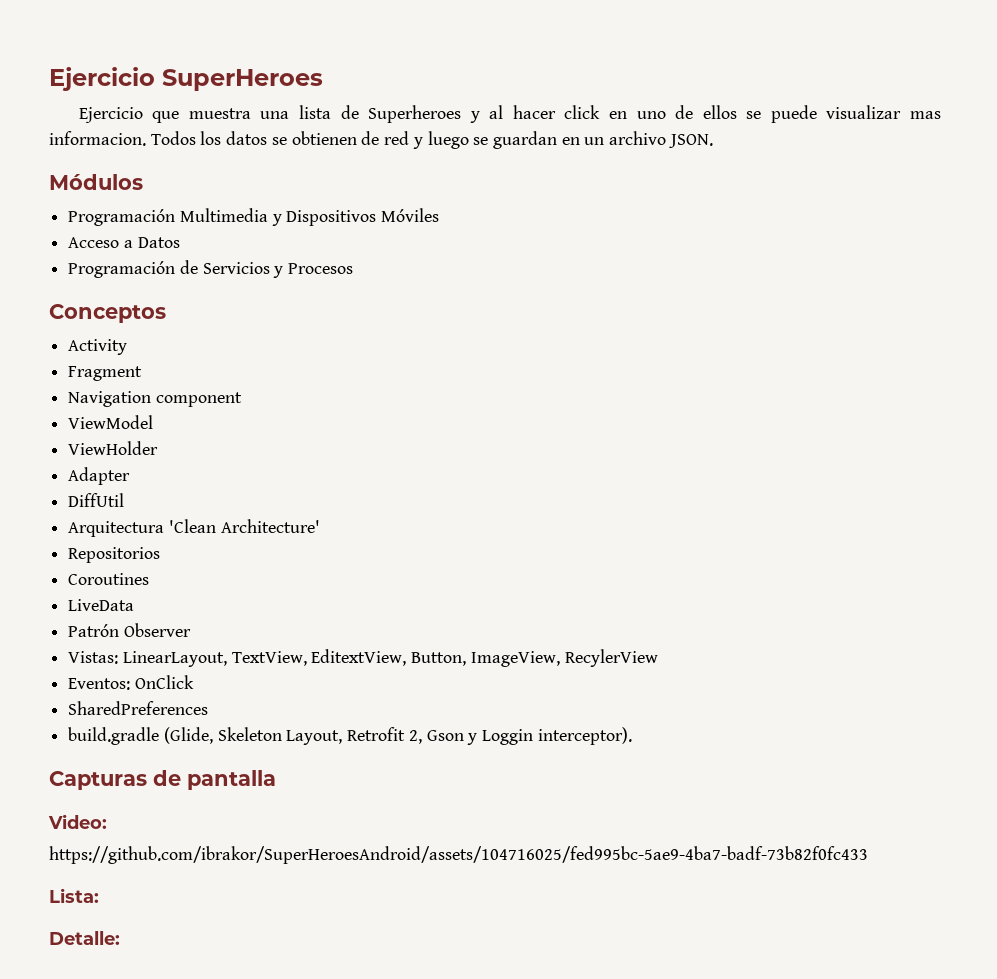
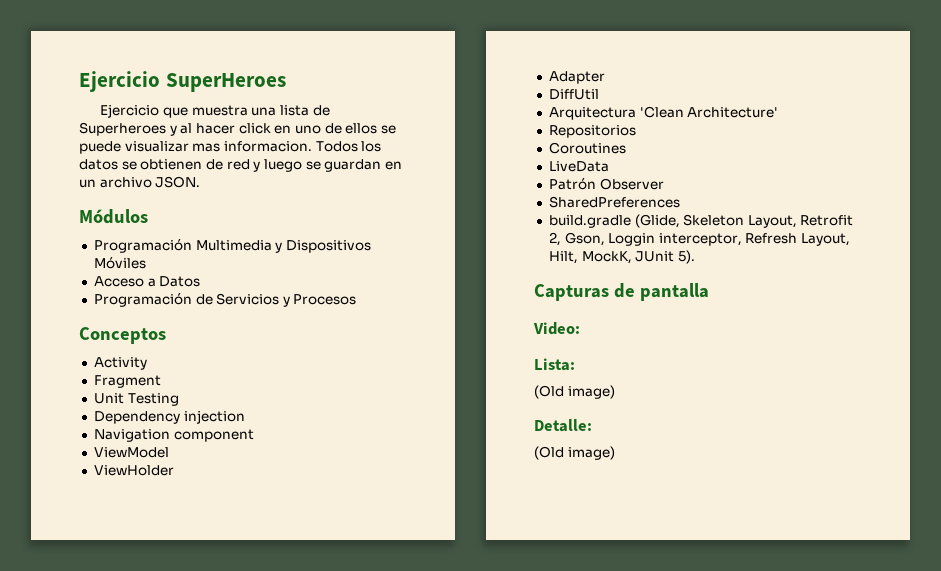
+ Unit Testing
+ Dependency injection
- Vistas: LinearLayout, TextView, EditextView, Button, ImageView, RecylerView
- Eventos: OnClick
- build.gradle (Glide, Skeleton Layout, Retrofit 2, Gson y Loggin interceptor).
+ build.gradle (Glide, Skeleton Layout, Retrofit 2, Gson, Loggin interceptor, Refresh Layout, Hilt, MockK, JUnit 5).
- https://github.com/ibrakor/SuperHeroesAndroid/assets/104716025/fed995bc-5ae9-4ba7-badf-73b82f0fc433
  Lista:
+ (Old image)
  Detalle:
+ (Old image)

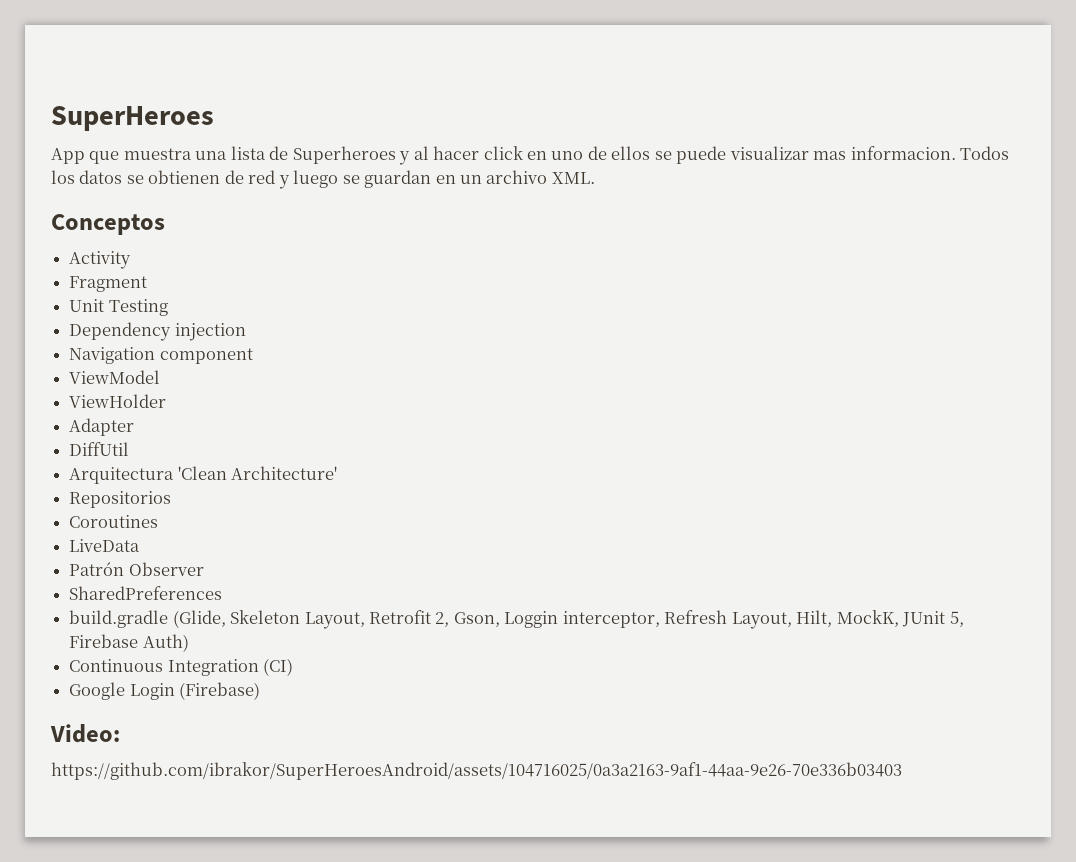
- Ejercicio SuperHeroes
+ SuperHeroes
- Ejercicio que muestra una lista de Superheroes y al hacer click en uno de ellos se puede visualizar mas informacion.
+ App que muestra una lista de Superheroes y al hacer click en uno de ellos se puede visualizar mas informacion.
- Todos los datos se obtienen de red y luego se guardan en un archivo JSON.
- Módulos
- Programación Multimedia y Dispositivos Móviles
- Acceso a Datos
- Programación de Servicios y Procesos
+ Todos los datos se obtienen de red y luego se guardan en un archivo XML.
- build.gradle (Glide, Skeleton Layout, Retrofit 2, Gson, Loggin interceptor, Refresh Layout, Hilt, MockK, JUnit 5).
- Capturas de pantalla
+ build.gradle (Glide, Skeleton Layout, Retrofit 2, Gson, Loggin interceptor, Refresh Layout, Hilt, MockK, JUnit 5, Firebase Auth)
+ Continuous Integration (CI)
+ Google Login (Firebase)
  Video:
- Lista:
- (Old image)
- Detalle:
- (Old image)
+ https://github.com/ibrakor/SuperHeroesAndroid/assets/104716025/0a3a2163-9af1-44aa-9e26-70e336b03403

